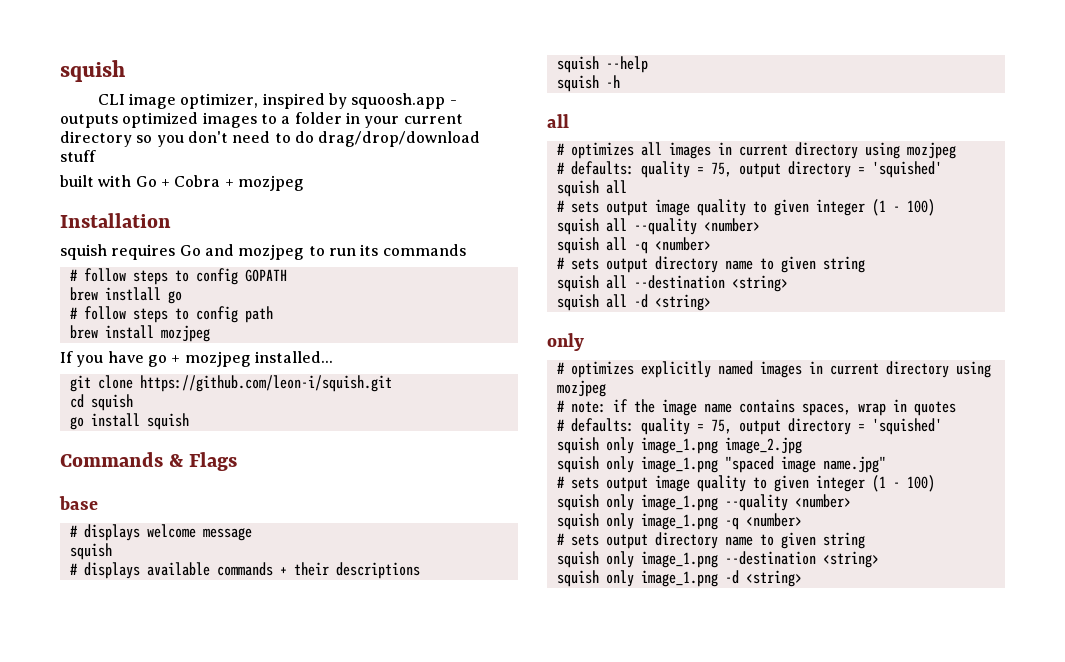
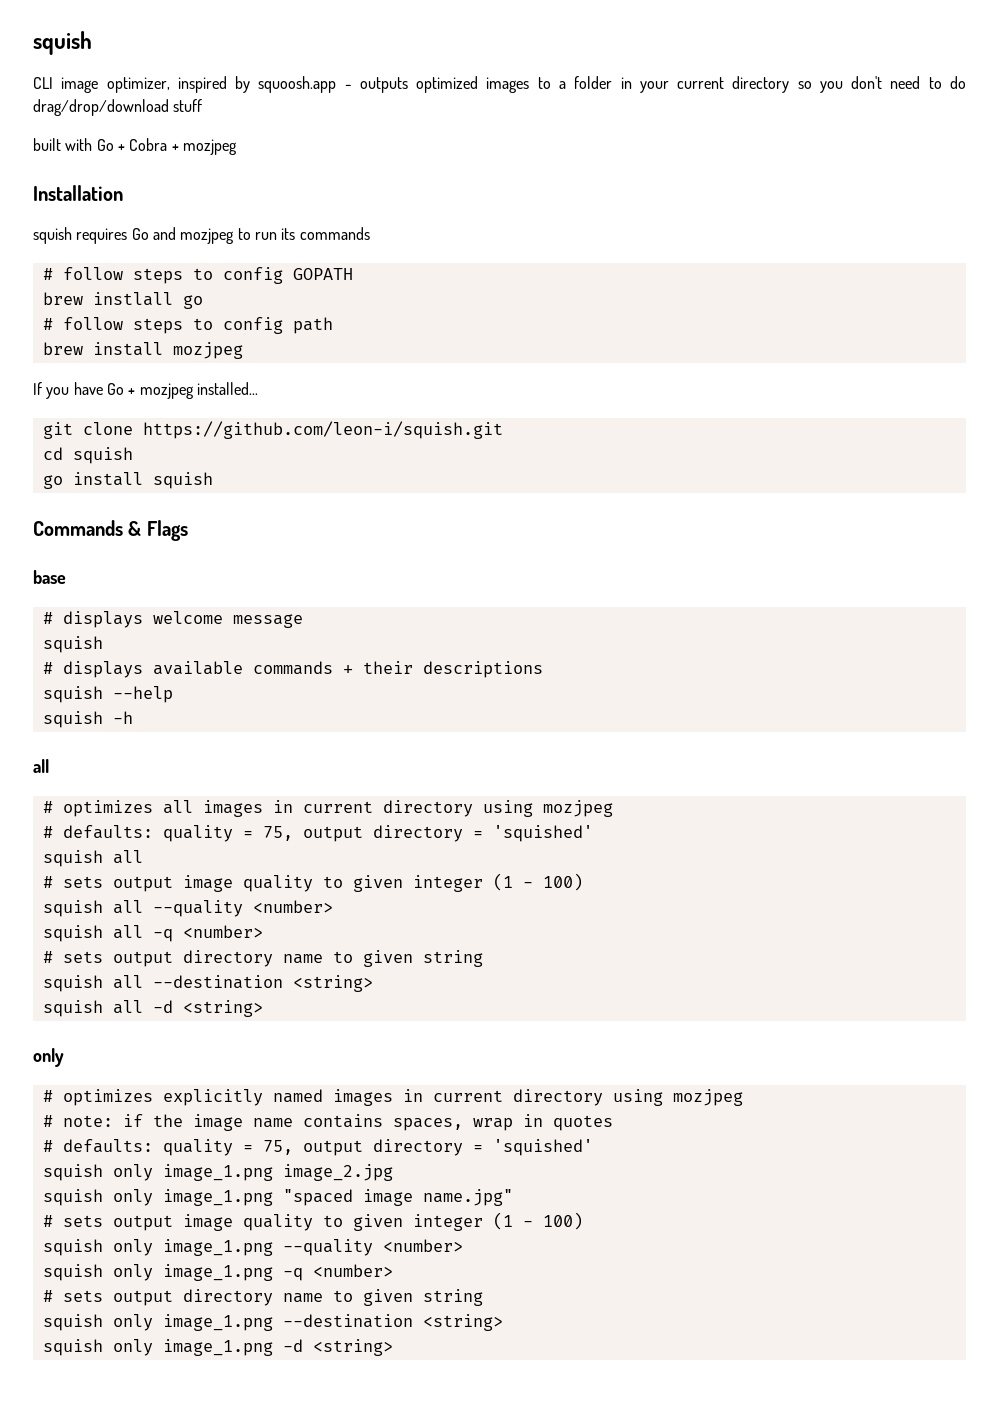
- If you have go + mozjpeg installed...
+ If you have Go + mozjpeg installed...

